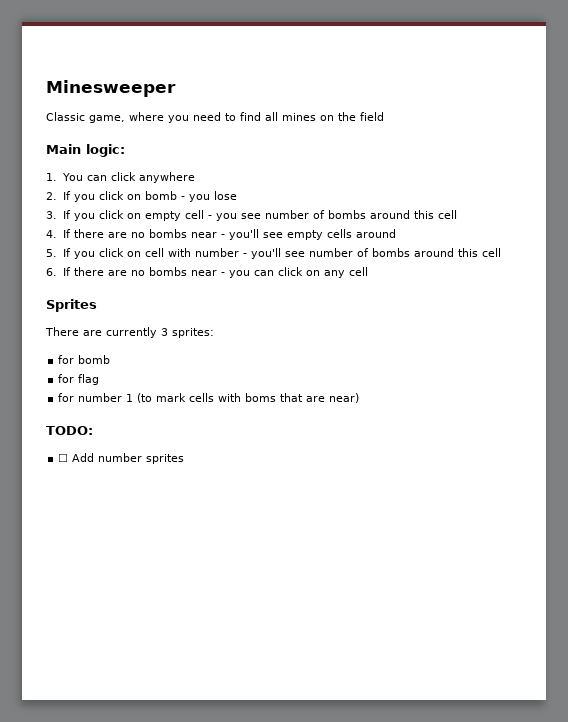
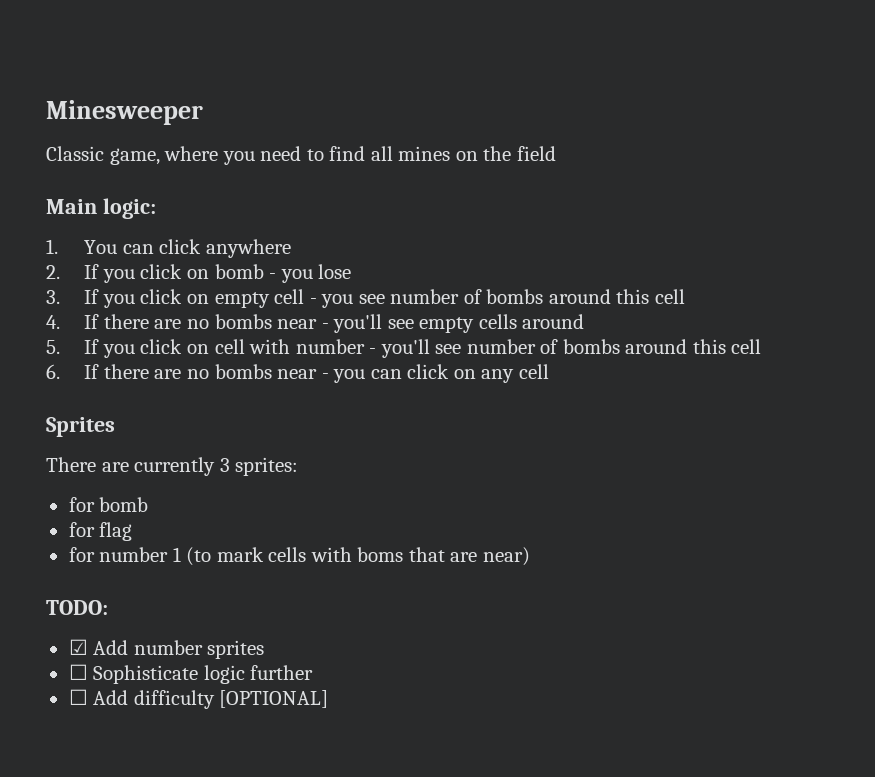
- ☐ Add number sprites
+ ☑ Add number sprites
+ ☐ Sophisticate logic further
+ ☐ Add difficulty [OPTIONAL]

